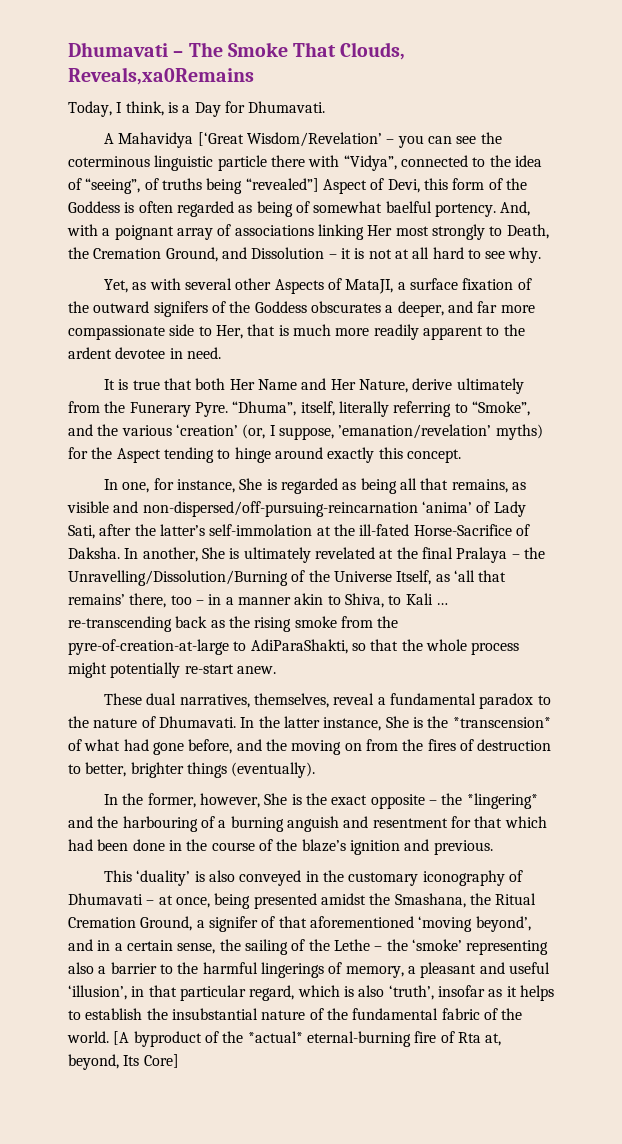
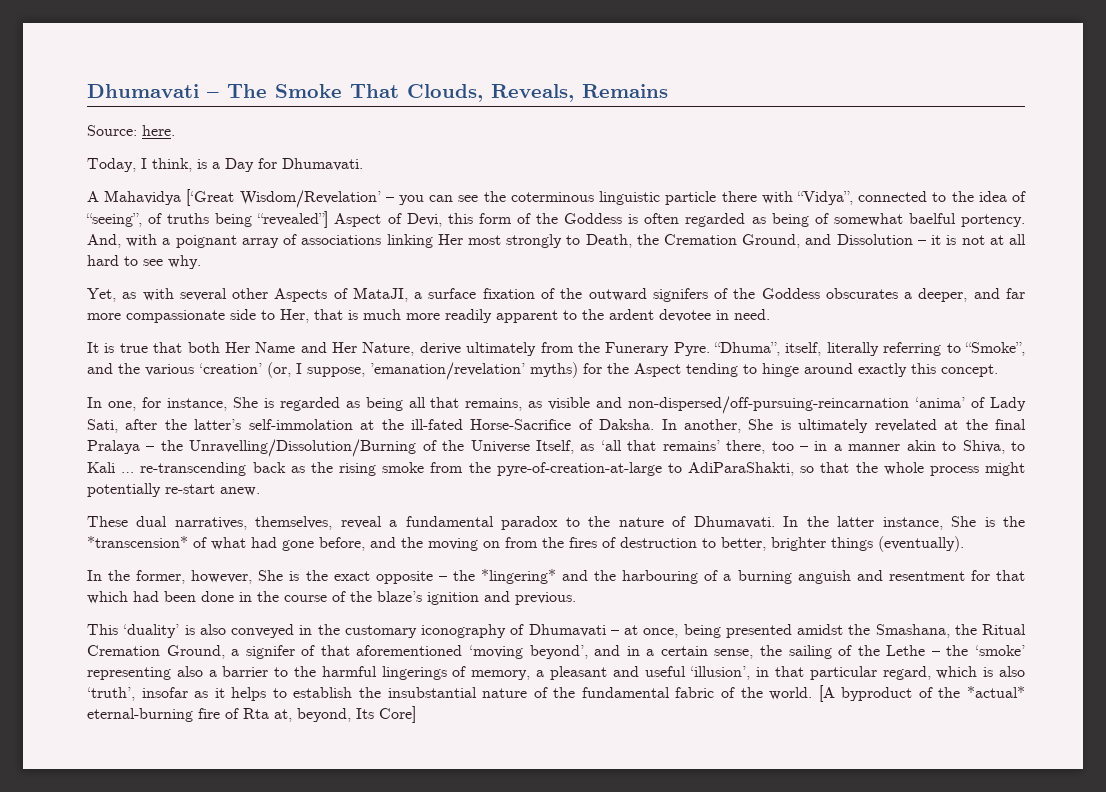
- Dhumavati – The Smoke That Clouds, Reveals,xa0Remains
+ Dhumavati – The Smoke That Clouds, Reveals, Remains
+ Source: here.

